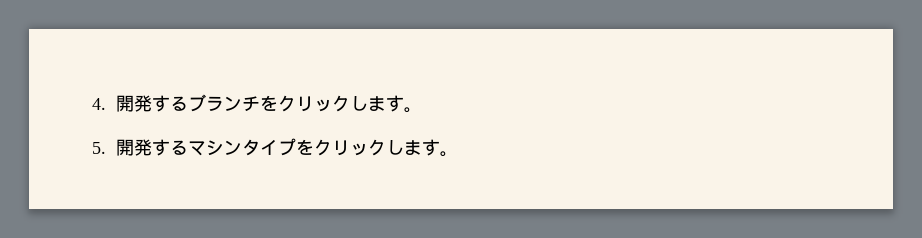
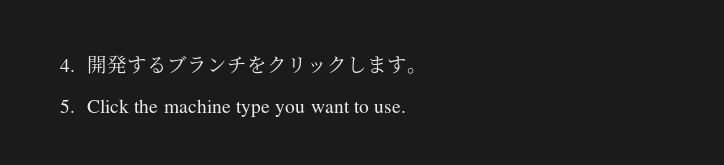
- 5.開発するマシンタイプをクリックします。
+ 5. Click the machine type you want to use.

